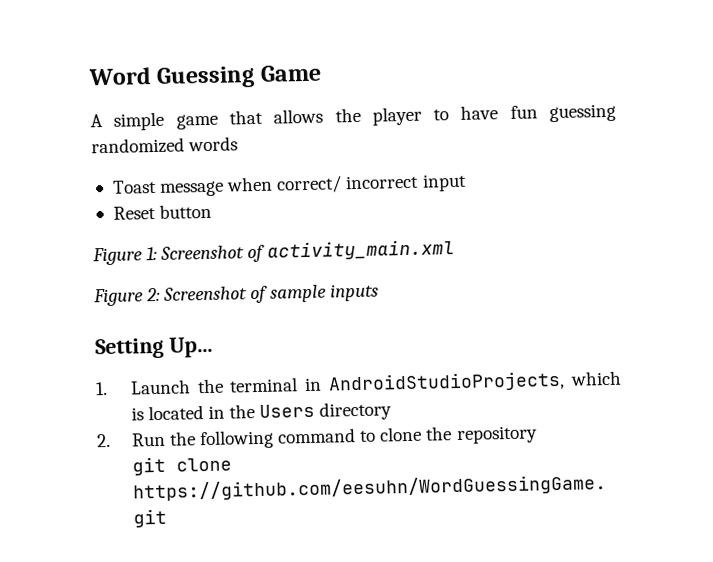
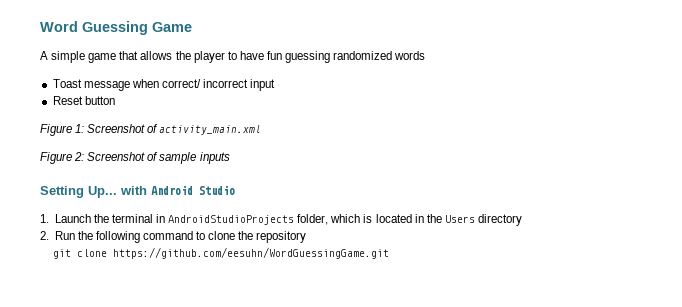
- Setting Up...
+ Setting Up... with Android Studio
- 1. Launch the terminal in AndroidStudioProjects, which is located in the Users directory
+ 1. Launch the terminal in AndroidStudioProjects folder, which is located in the Users directory

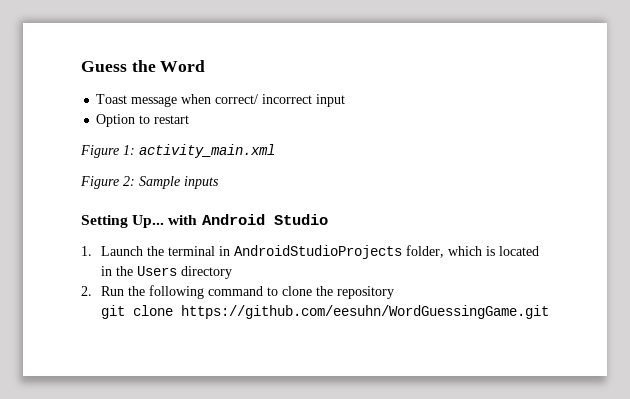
- Word Guessing Game
- A simple game that allows the player to have fun guessing randomized words
+ Guess the Word
- Reset button
+ Option to restart
- Figure 1: Screenshot of activity_main.xml
+ Figure 1: activity_main.xml
- Figure 2: Screenshot of sample inputs
+ Figure 2: Sample inputs

